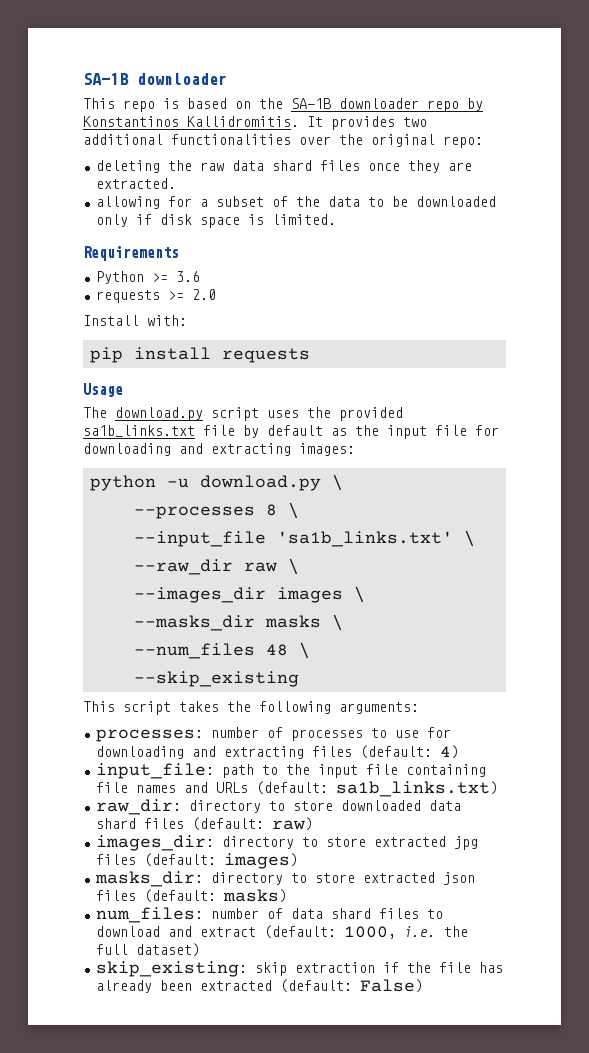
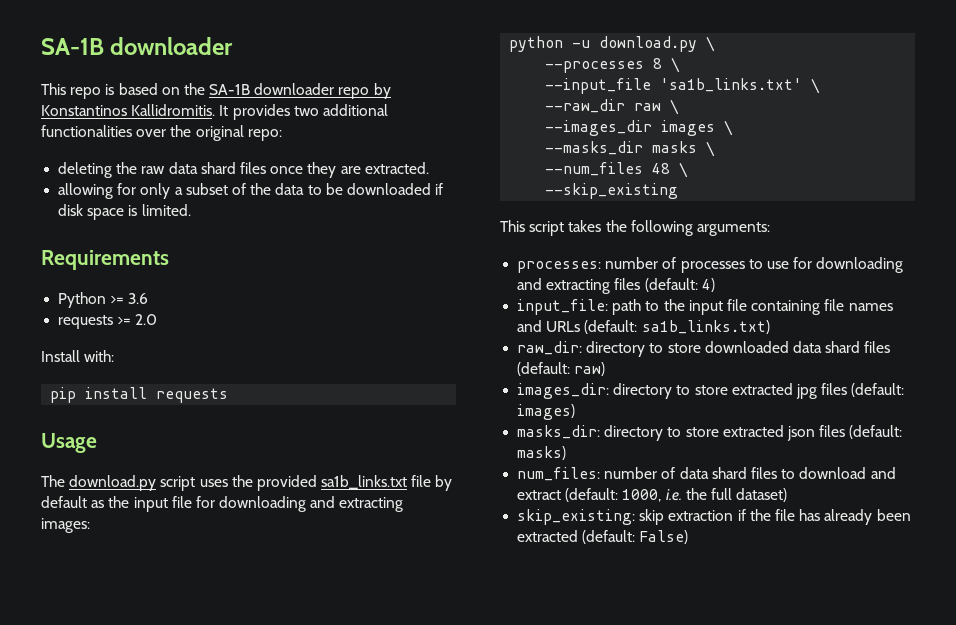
- allowing for a subset of the data to be downloaded only if disk space is limited.
+ allowing for only a subset of the data to be downloaded if disk space is limited.

